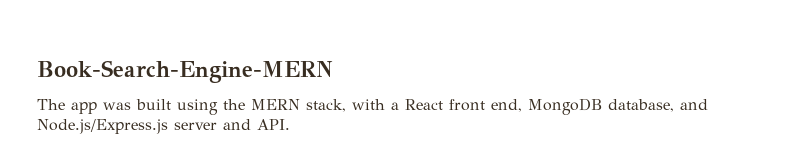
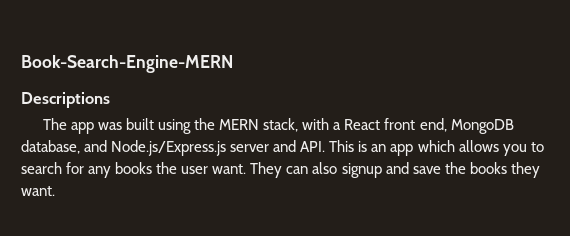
+ Descriptions
- The app was built using the MERN stack, with a React front end, MongoDB database, and Node.js/Express.js server and API.
+ The app was built using the MERN stack, with a React front end, MongoDB database, and Node.js/Express.js server and API. This is an app which allows you to search for any books the user want. They can also signup and save the books they want.

